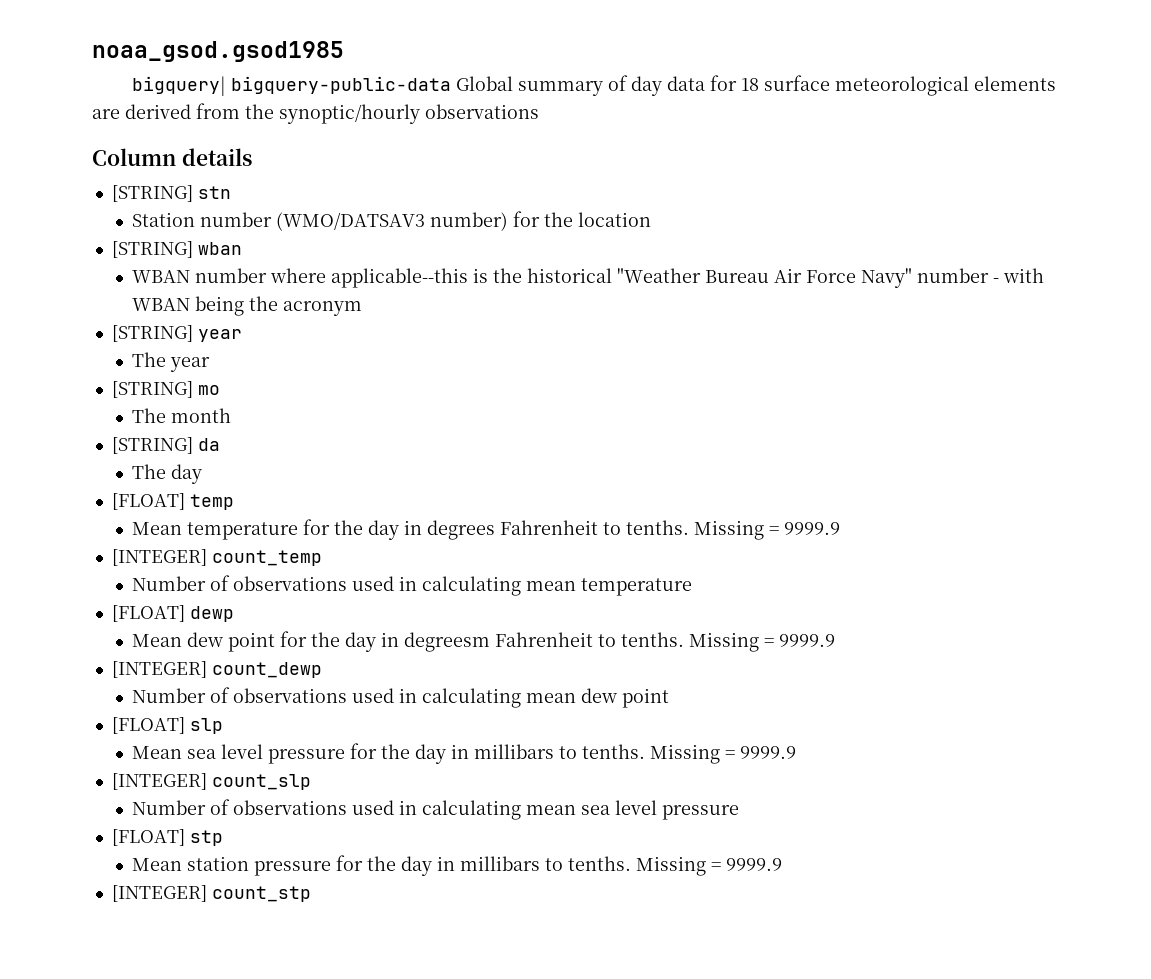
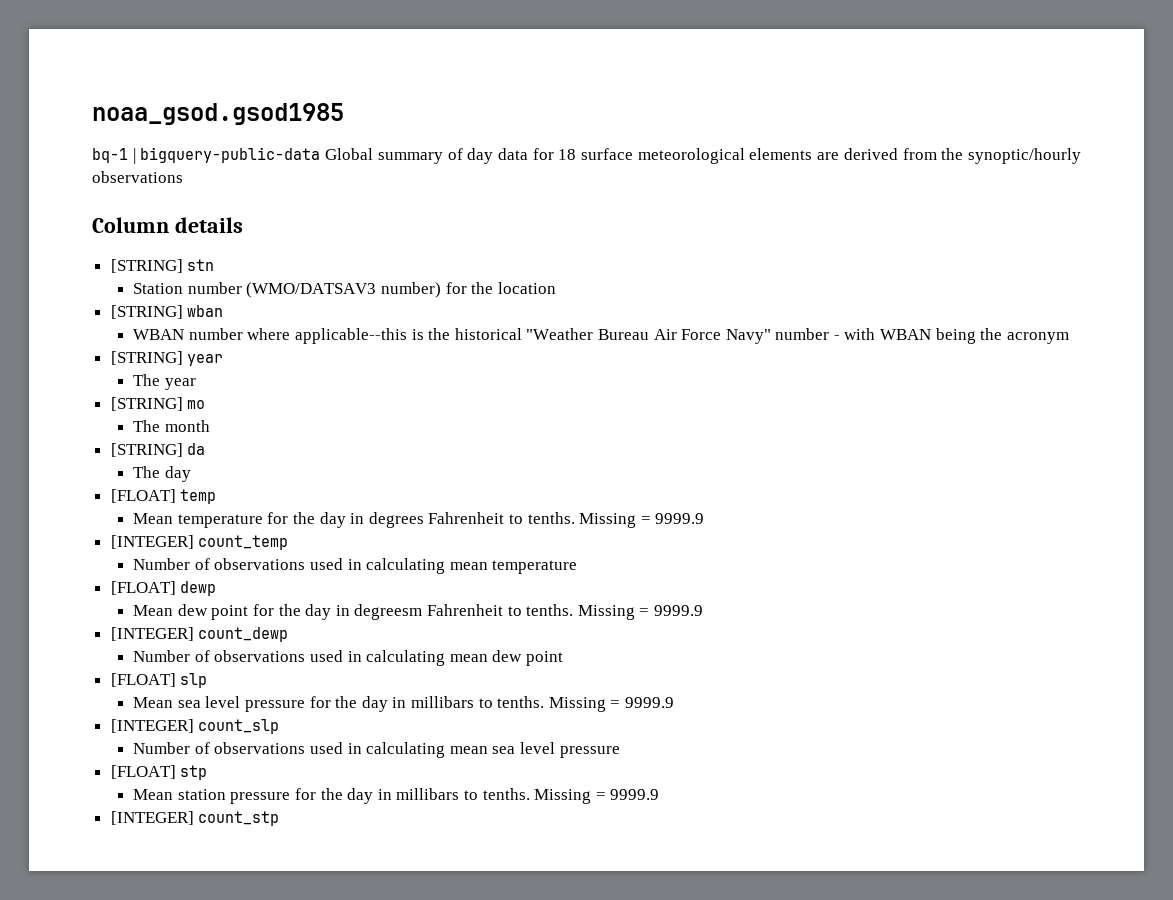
- bigquery| bigquery-public-data Global summary of day data for 18 surface meteorological elements are derived from the synoptic/hourly observations
+ bq-1 | bigquery-public-data Global summary of day data for 18 surface meteorological elements are derived from the synoptic/hourly observations

